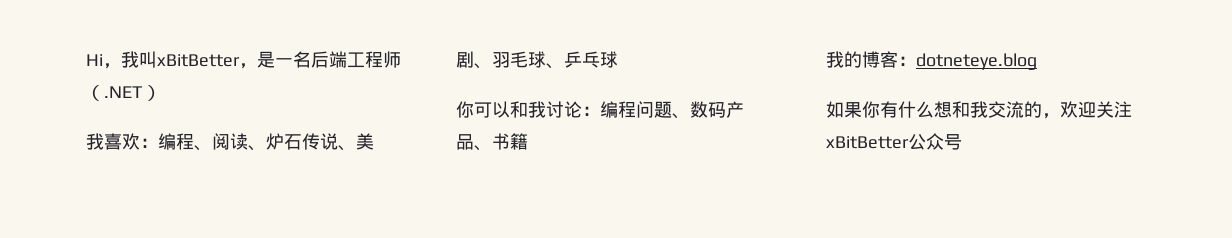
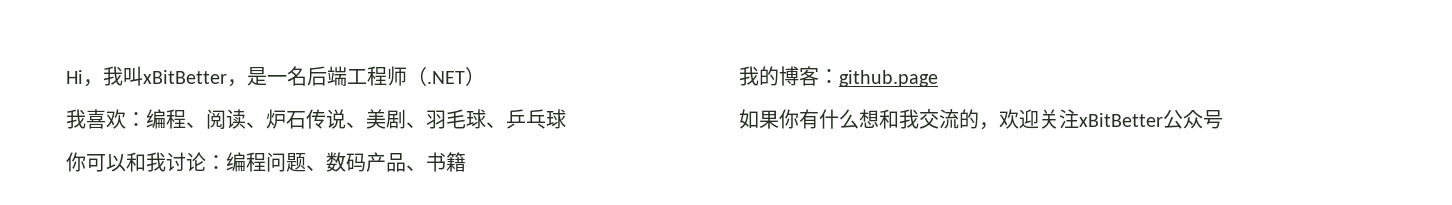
- 我的博客：dotneteye.blog
+ 我的博客：github.page

